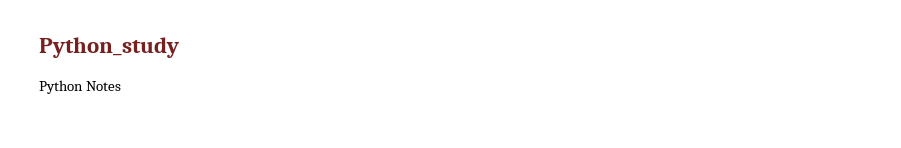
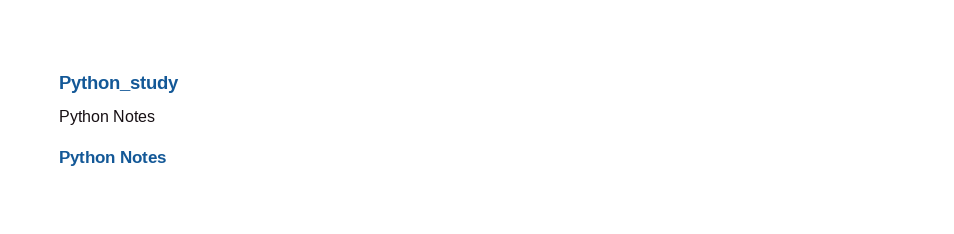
  Python_study
+ Python Notes

